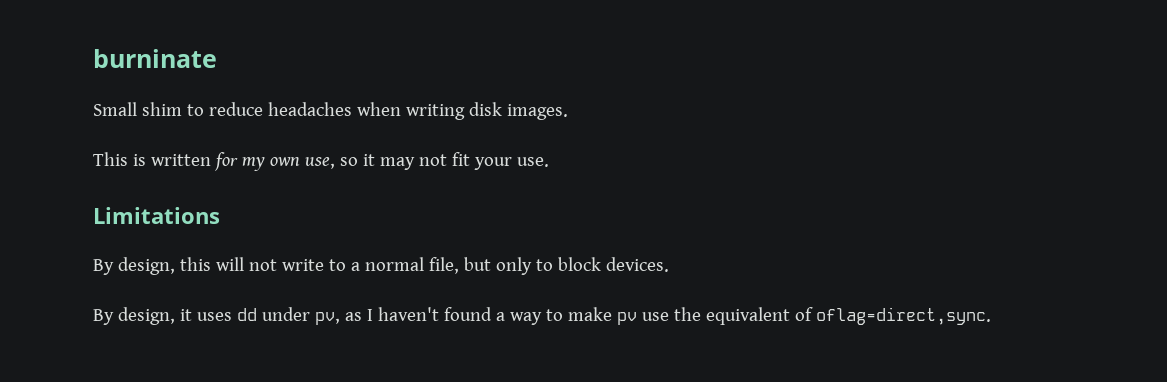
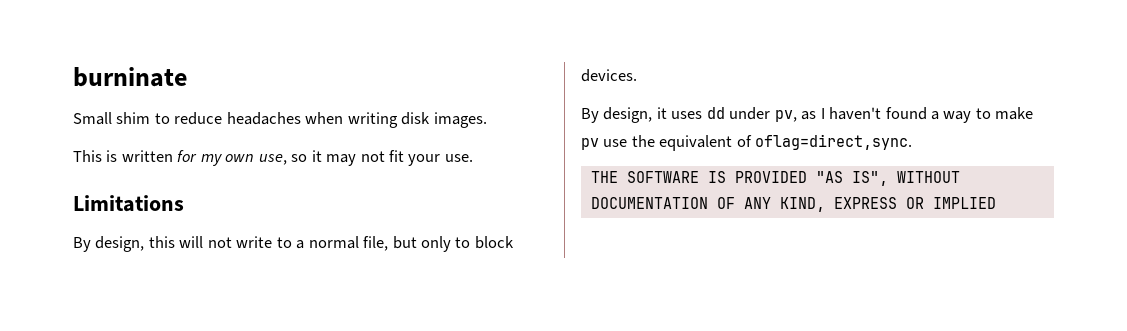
+ THE SOFTWARE IS PROVIDED "AS IS", WITHOUT DOCUMENTATION OF ANY KIND, EXPRESS OR IMPLIED

